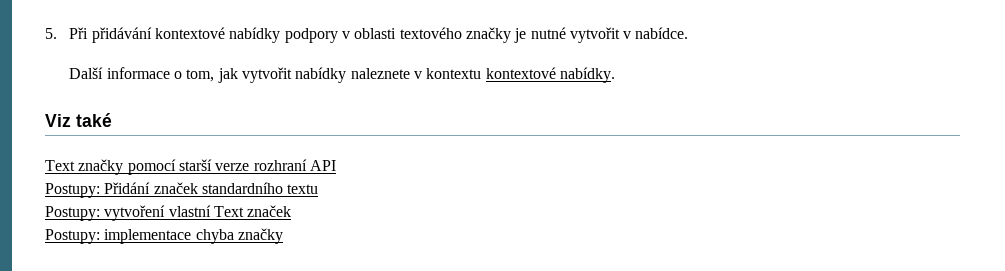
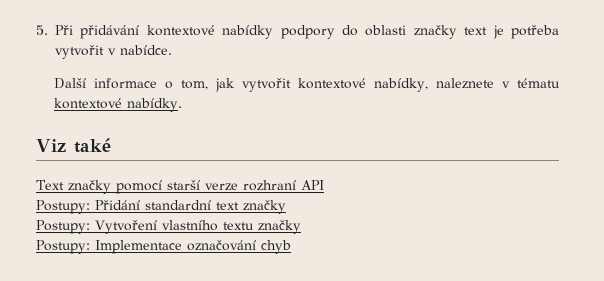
- 5. Při přidávání kontextové nabídky podpory v oblasti textového značky je nutné vytvořit v nabídce.
+ 5. Při přidávání kontextové nabídky podpory do oblasti značky text je potřeba vytvořit v nabídce.
- Další informace o tom, jak vytvořit nabídky naleznete v kontextu kontextové nabídky.
+ Další informace o tom, jak vytvořit kontextové nabídky, naleznete v tématu kontextové nabídky.
- Postupy: Přidání značek standardního textu
- Postupy: vytvoření vlastní Text značek
- Postupy: implementace chyba značky
+ Postupy: Přidání standardní text značky
+ Postupy: Vytvoření vlastního textu značky
+ Postupy: Implementace označování chyb

